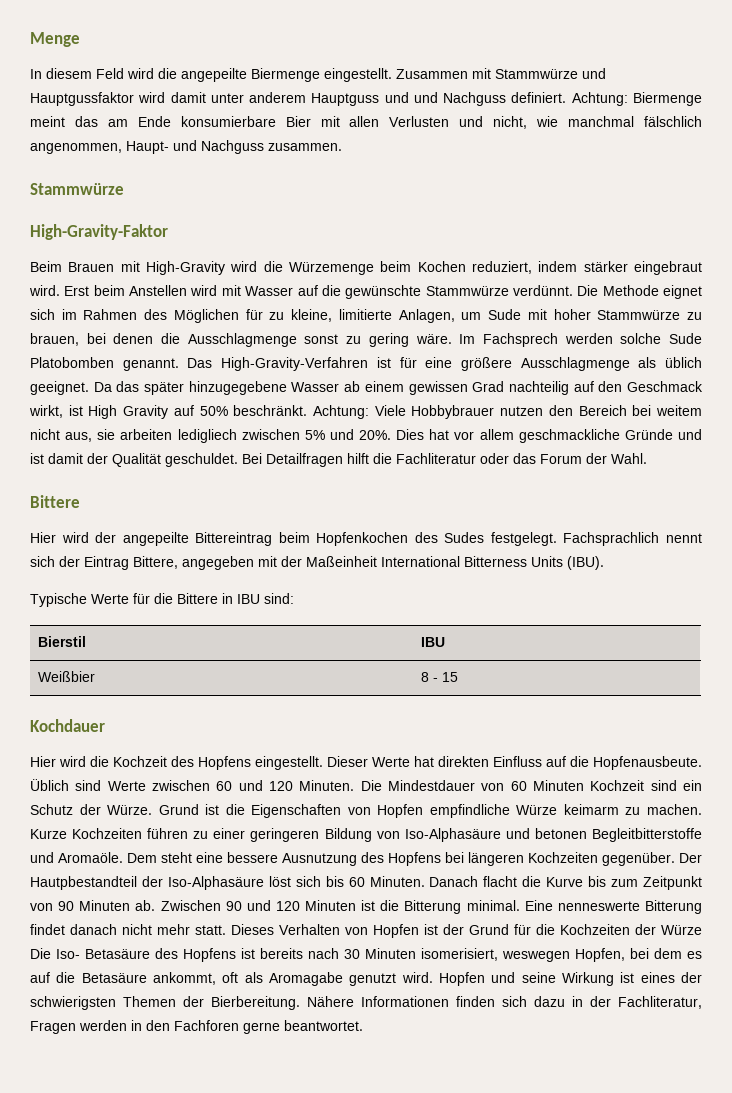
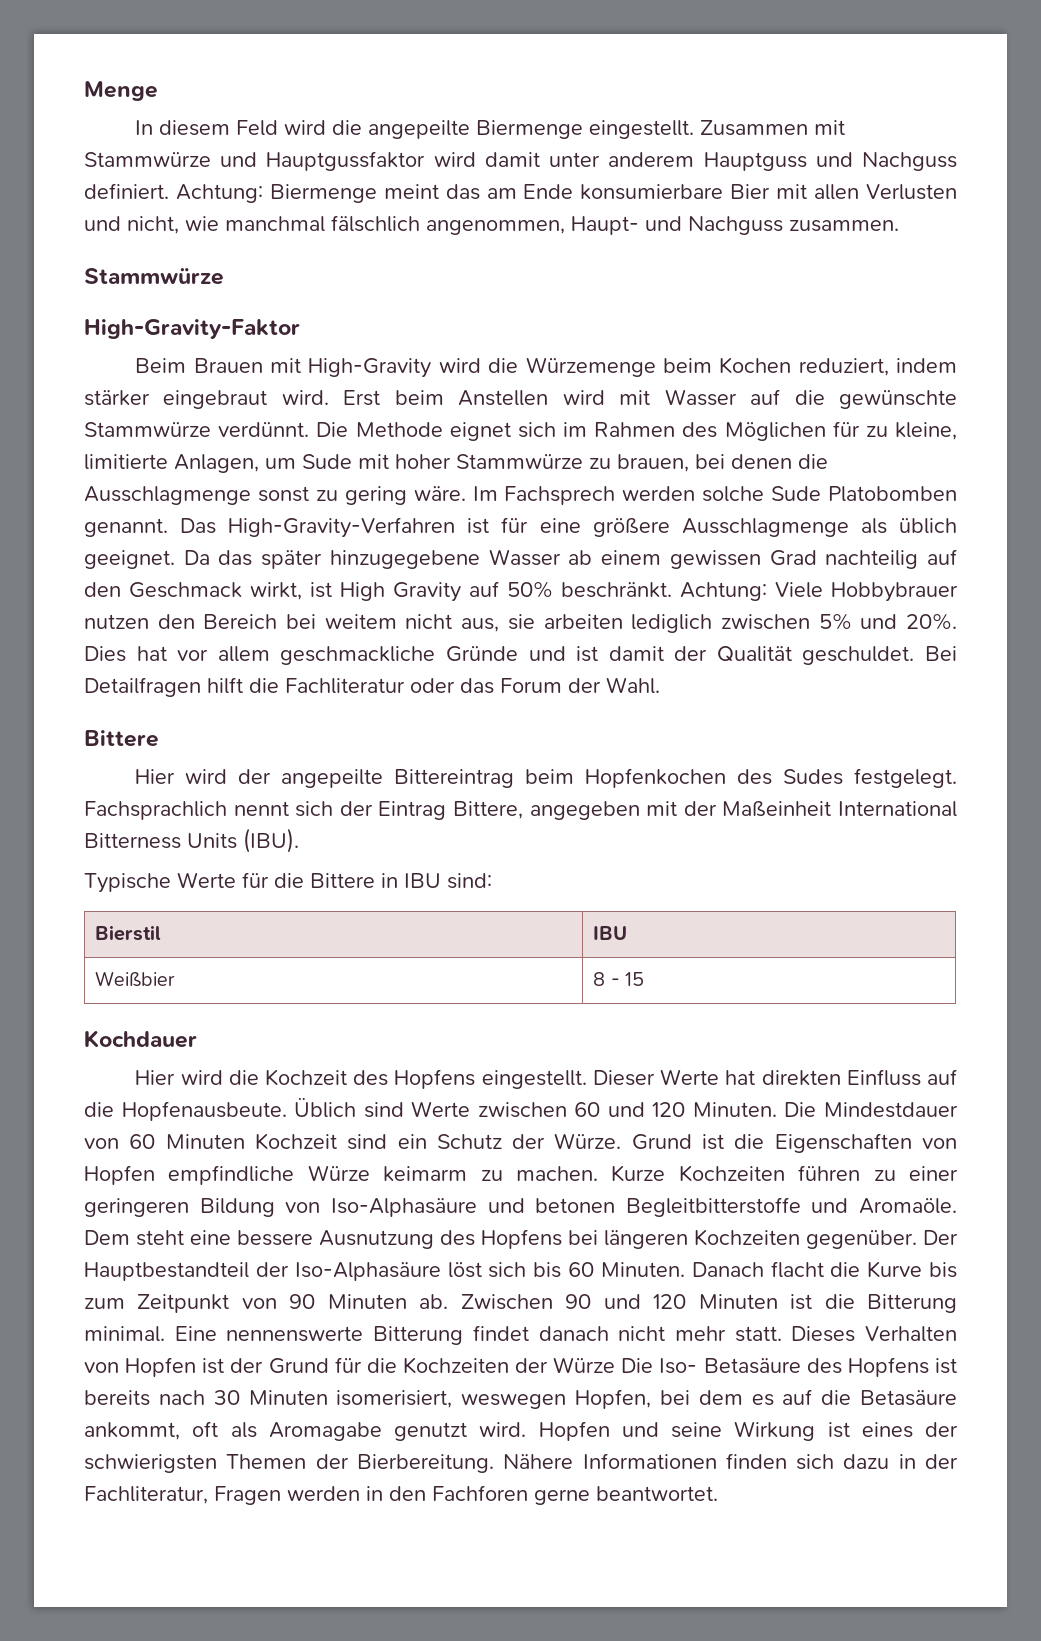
- Zusammen mit Stammwürze und Hauptgussfaktor wird damit unter anderem Hauptguss und und Nachguss definiert.
+ Zusammen mit Stammwürze und Hauptgussfaktor wird damit unter anderem Hauptguss und Nachguss definiert.
- Achtung: Viele Hobbybrauer nutzen den Bereich bei weitem nicht aus, sie arbeiten ledigliech zwischen 5% und 20%.
+ Achtung: Viele Hobbybrauer nutzen den Bereich bei weitem nicht aus, sie arbeiten lediglich zwischen 5% und 20%.
- Der Hautpbestandteil der Iso-Alphasäure löst sich bis 60 Minuten.
+ Der Hauptbestandteil der Iso-Alphasäure löst sich bis 60 Minuten.
- Eine nenneswerte Bitterung findet danach nicht mehr statt.
+ Eine nennenswerte Bitterung findet danach nicht mehr statt.

